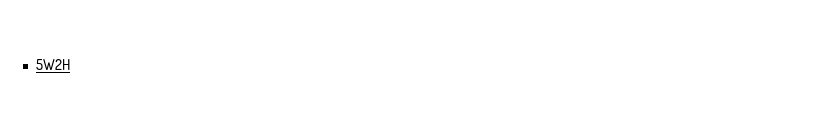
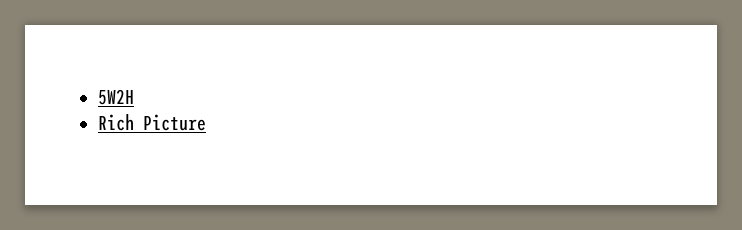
+ Rich Picture

